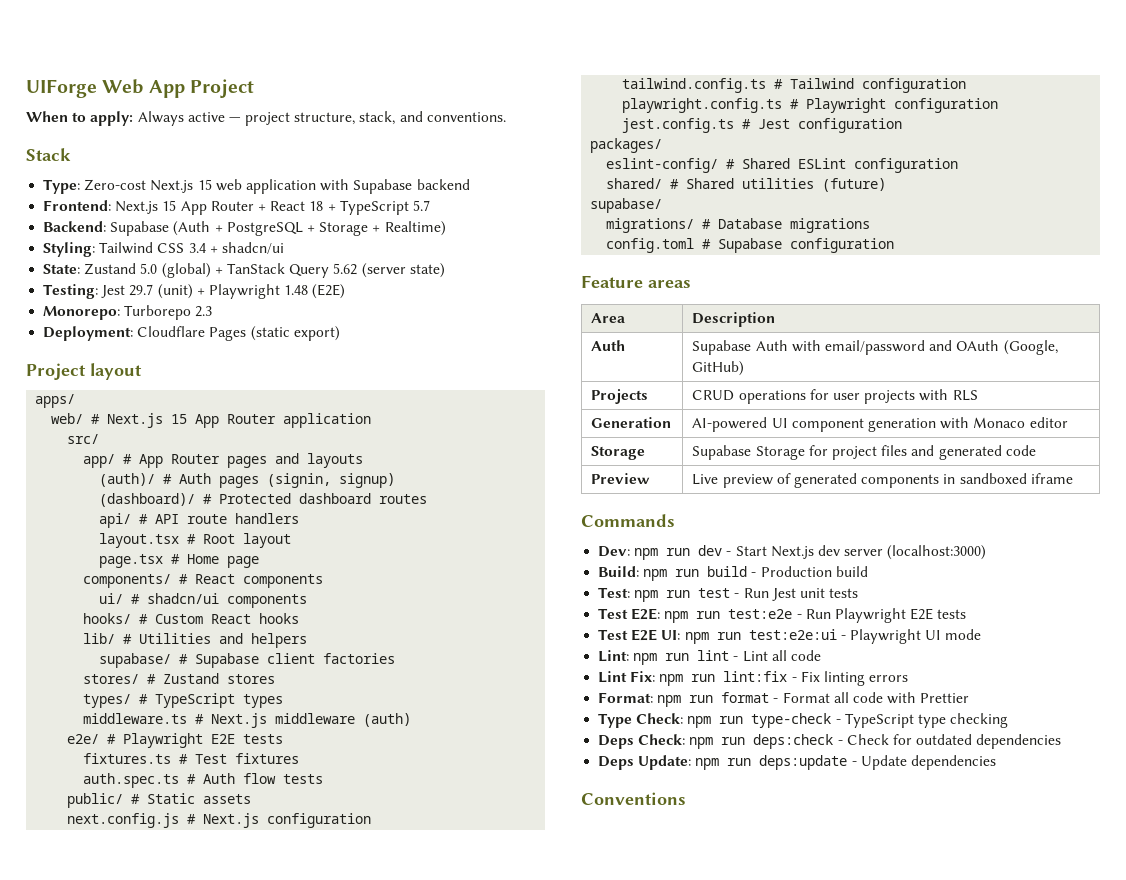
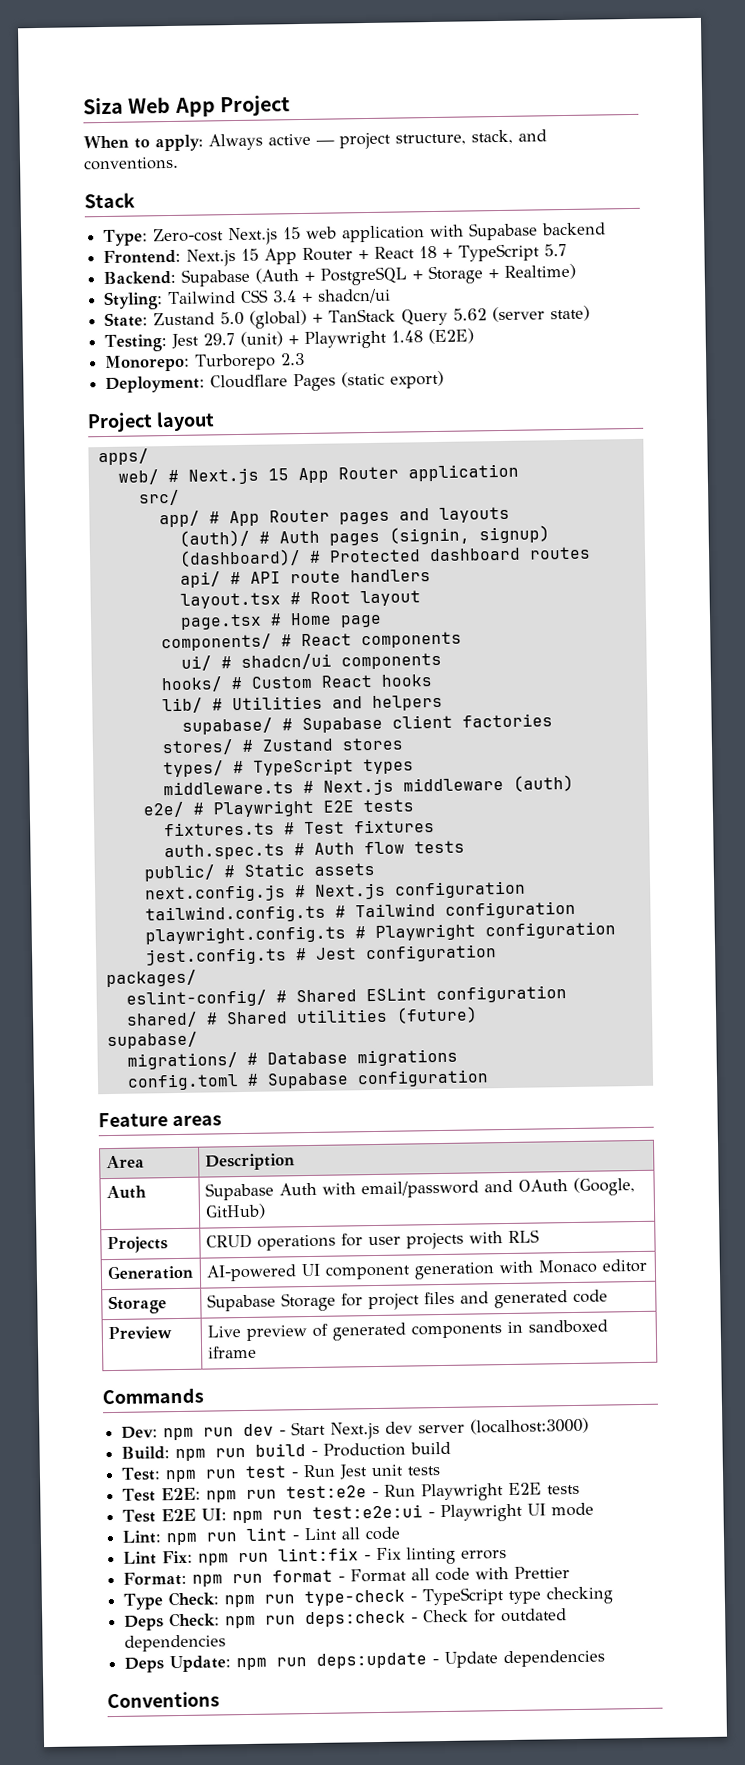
- UIForge Web App Project
+ Siza Web App Project

